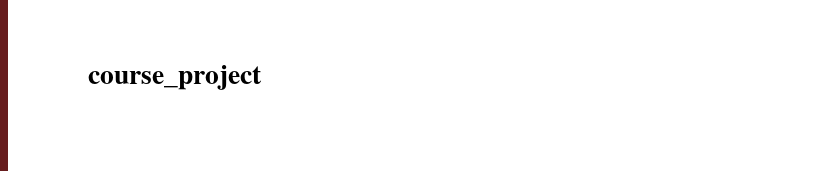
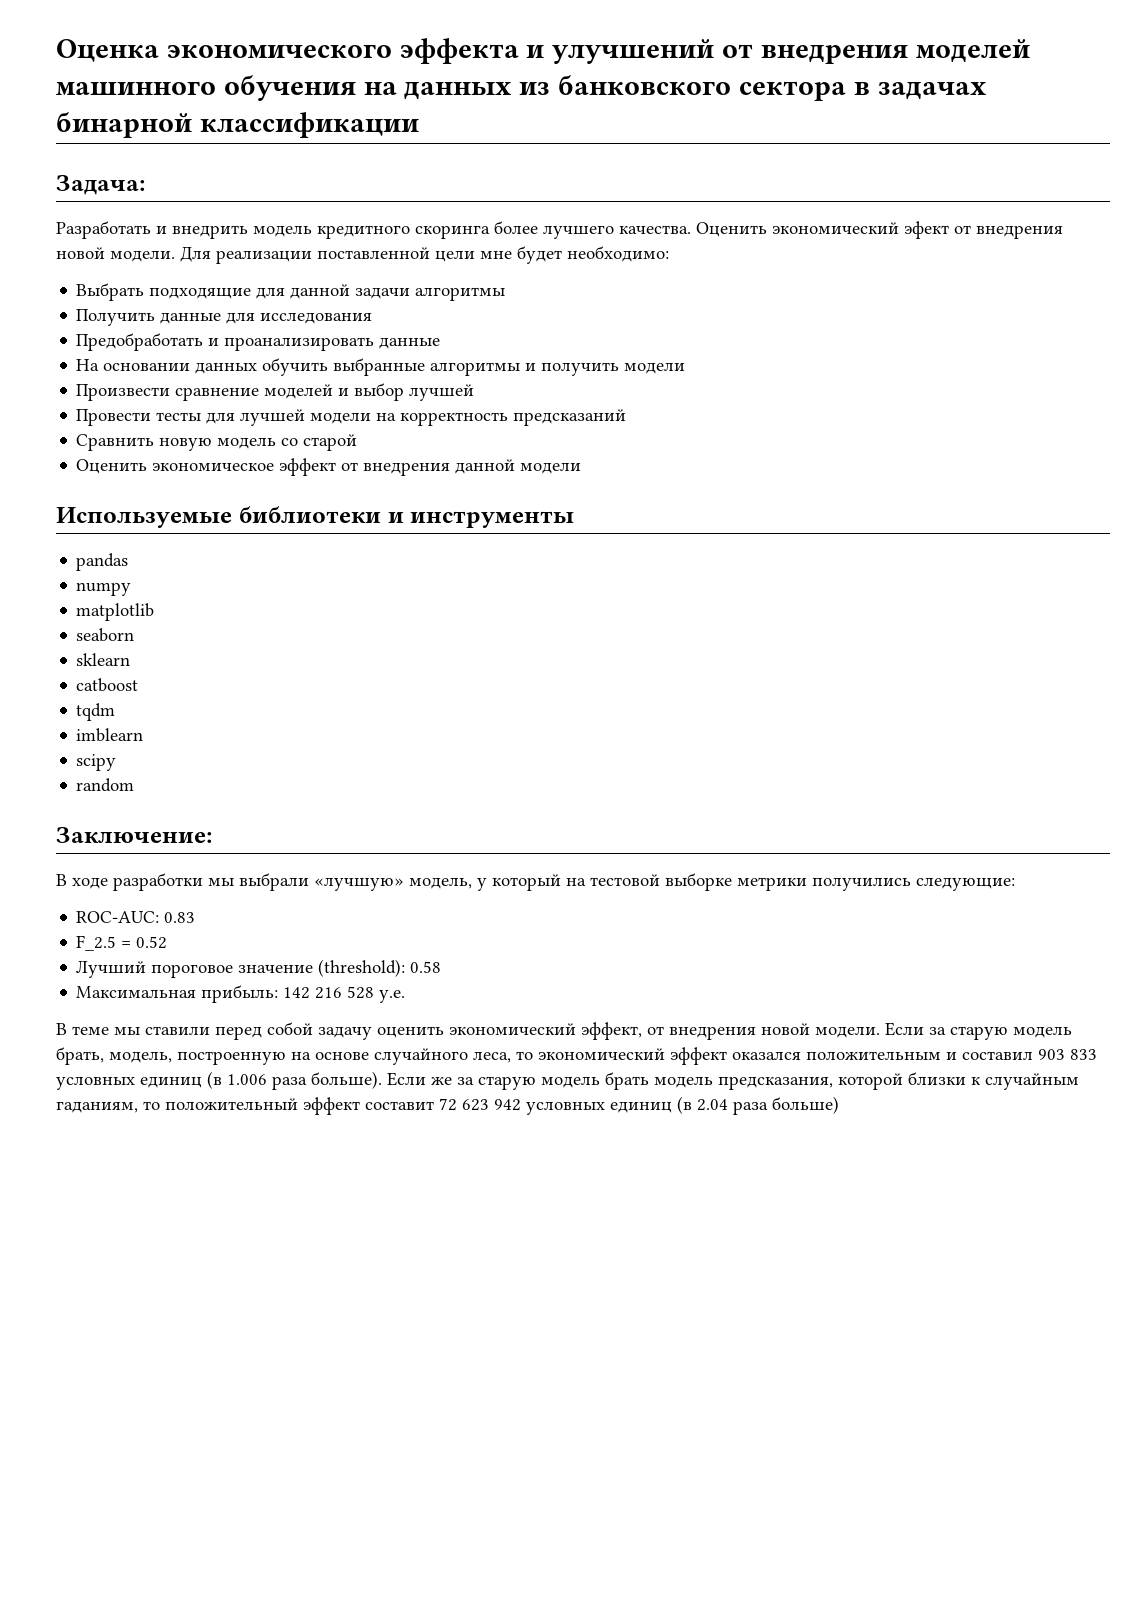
- course_project
+ Оценка экономического эффекта и улучшений от внедрения моделей машинного обучения на данных из банковского сектора в задачах бинарной классификации
+ Задача:
+ Разработать и внедрить модель кредитного скоринга более лучшего качества. Оценить экономический эфект от внедрения новой модели. Для реализации поставленной цели мне будет необходимо:
+ Выбрать подходящие для данной задачи алгоритмы
+ Получить данные для исследования
+ Предобработать и проанализировать данные
+ На основании данных обучить выбранные алгоритмы и получить модели
+ Произвести сравнение моделей и выбор лучшей
+ Провести тесты для лучшей модели на корректность предсказаний
+ Сравнить новую модель со старой
+ Оценить экономическое эффект от внедрения данной модели
+ Используемые библиотеки и инструменты
+ pandas
+ numpy
+ matplotlib
+ seaborn
+ sklearn
+ catboost
+ tqdm
+ imblearn
+ scipy
+ random
+ Заключение:
+ В ходе разработки мы выбрали «лучшую» модель, у который на тестовой выборке метрики получились следующие:
+ ROC-AUC: 0.83
+ F_2.5 = 0.52
+ Лучший пороговое значение (threshold): 0.58
+ Максимальная прибыль: 142 216 528 у.е.
+ В теме мы ставили перед собой задачу оценить экономический эффект, от внедрения новой модели. Если за старую модель брать, модель, построенную на основе случайного леса, то экономический эффект оказался положительным и составил 903 833 условных единиц (в 1.006 раза больше). Если же за старую модель брать модель предсказания, которой близки к случайным гаданиям, то положительный эффект составит 72 623 942 условных единиц (в 2.04 раза больше)

